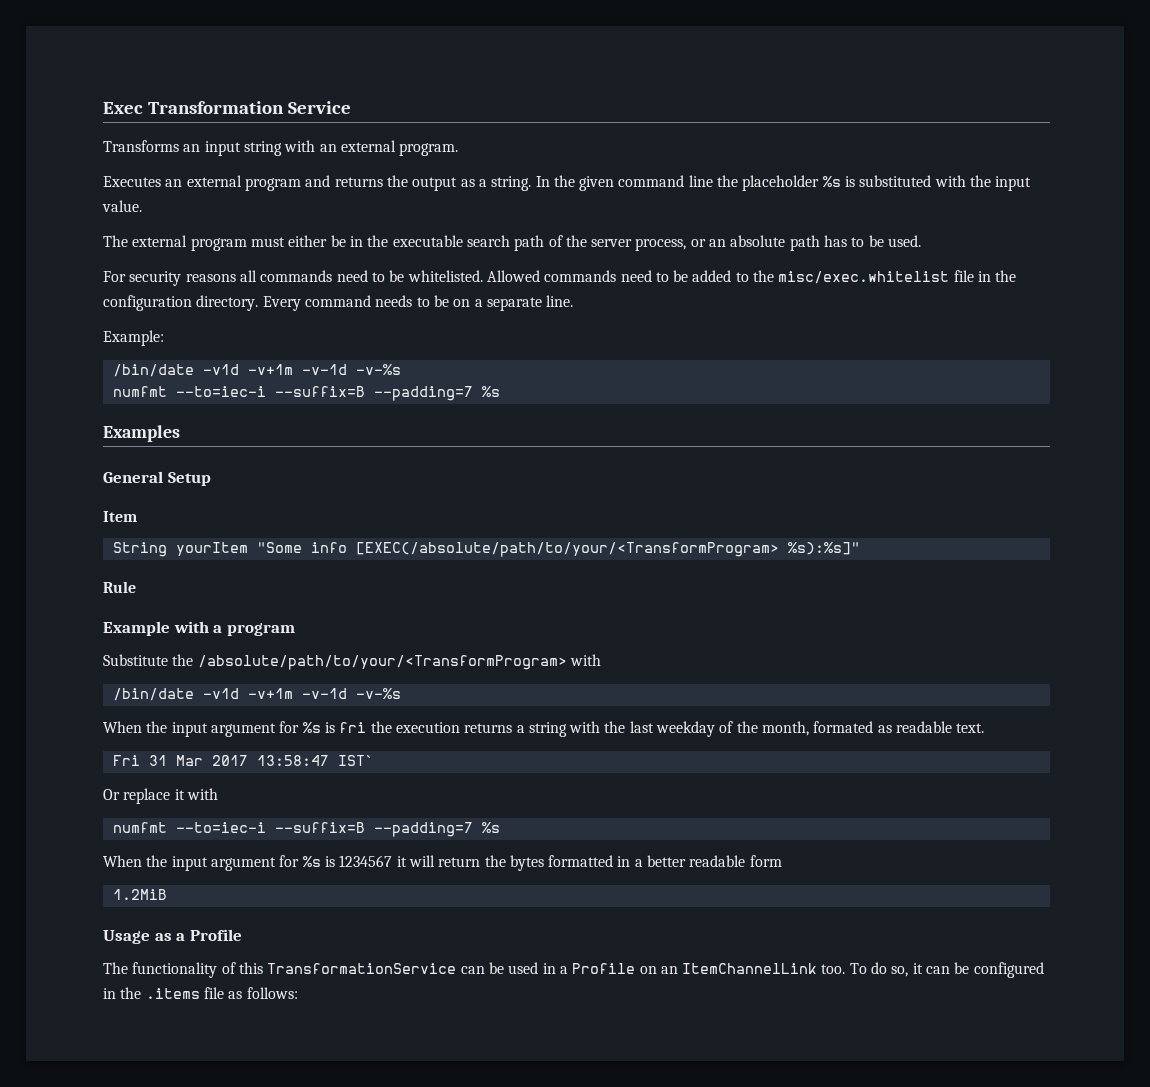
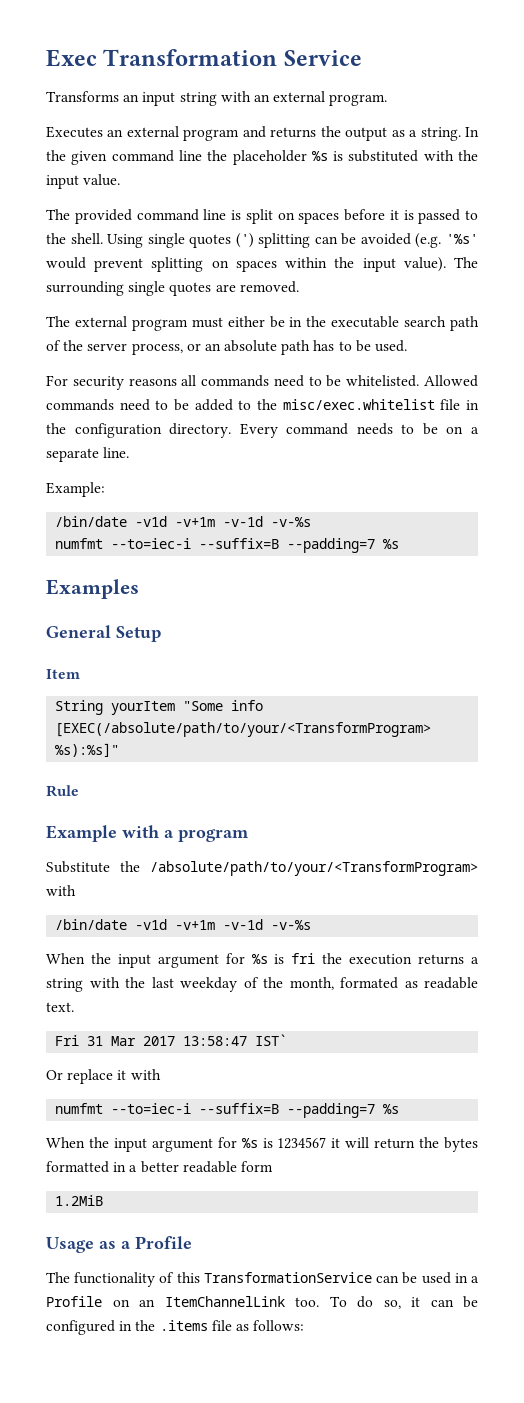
+ The provided command line is split on spaces before it is passed to the shell. Using single quotes (') splitting can be avoided (e.g. '%s' would prevent splitting on spaces within the input value). The surrounding single quotes are removed.

